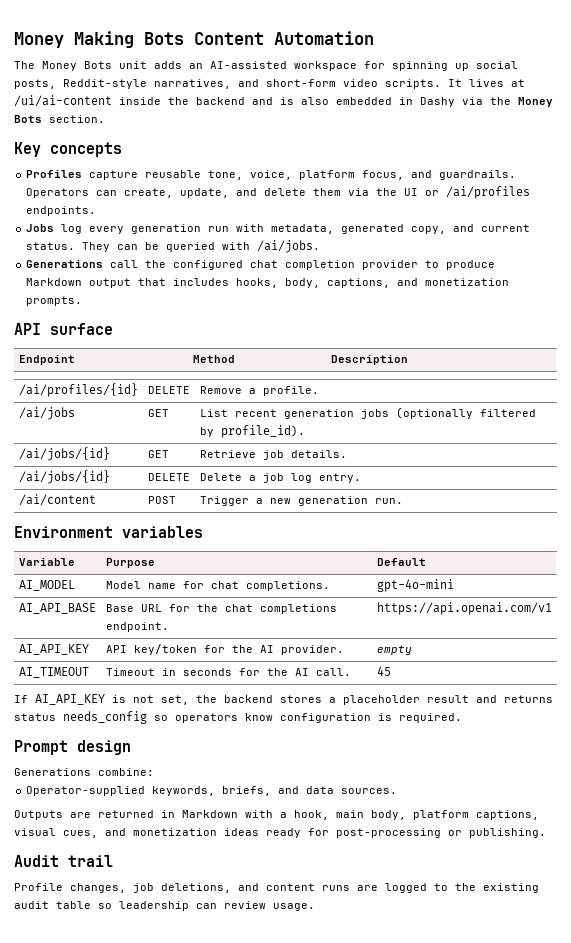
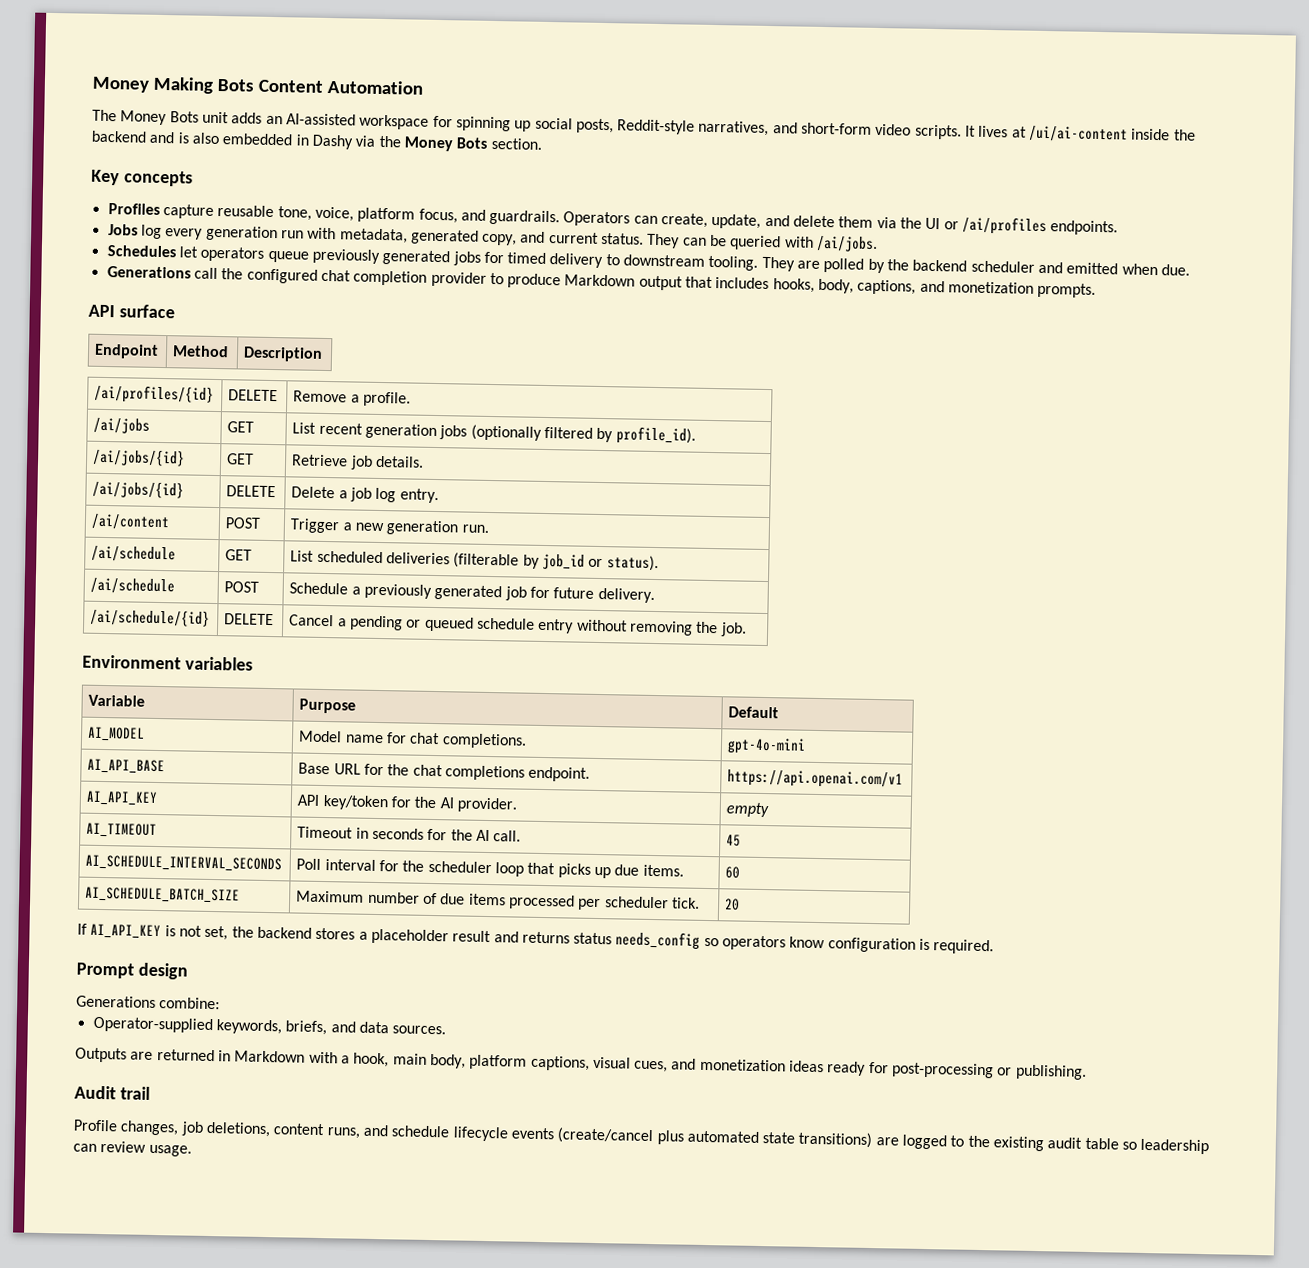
+ Schedules let operators queue previously generated jobs for timed delivery to downstream tooling. They are polled by the backend scheduler and emitted when due.
+ /ai/schedule | GET | List scheduled deliveries (filterable by job_id or status).
+ /ai/schedule | POST | Schedule a previously generated job for future delivery.
+ /ai/schedule/{id} | DELETE | Cancel a pending or queued schedule entry without removing the job.
+ AI_SCHEDULE_INTERVAL_SECONDS | Poll interval for the scheduler loop that picks up due items. | 60
+ AI_SCHEDULE_BATCH_SIZE | Maximum number of due items processed per scheduler tick. | 20
- Profile changes, job deletions, and content runs are logged to the existing audit table so leadership can review usage.
+ Profile changes, job deletions, content runs, and schedule lifecycle events (create/cancel plus automated state transitions) are logged to the existing audit table so leadership can review usage.

